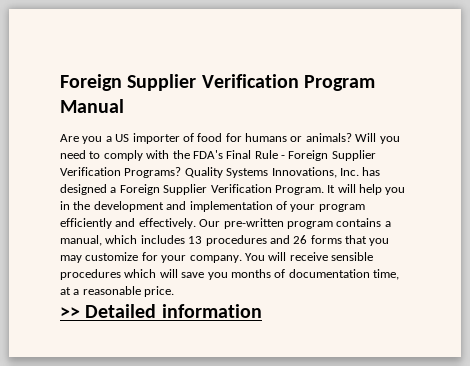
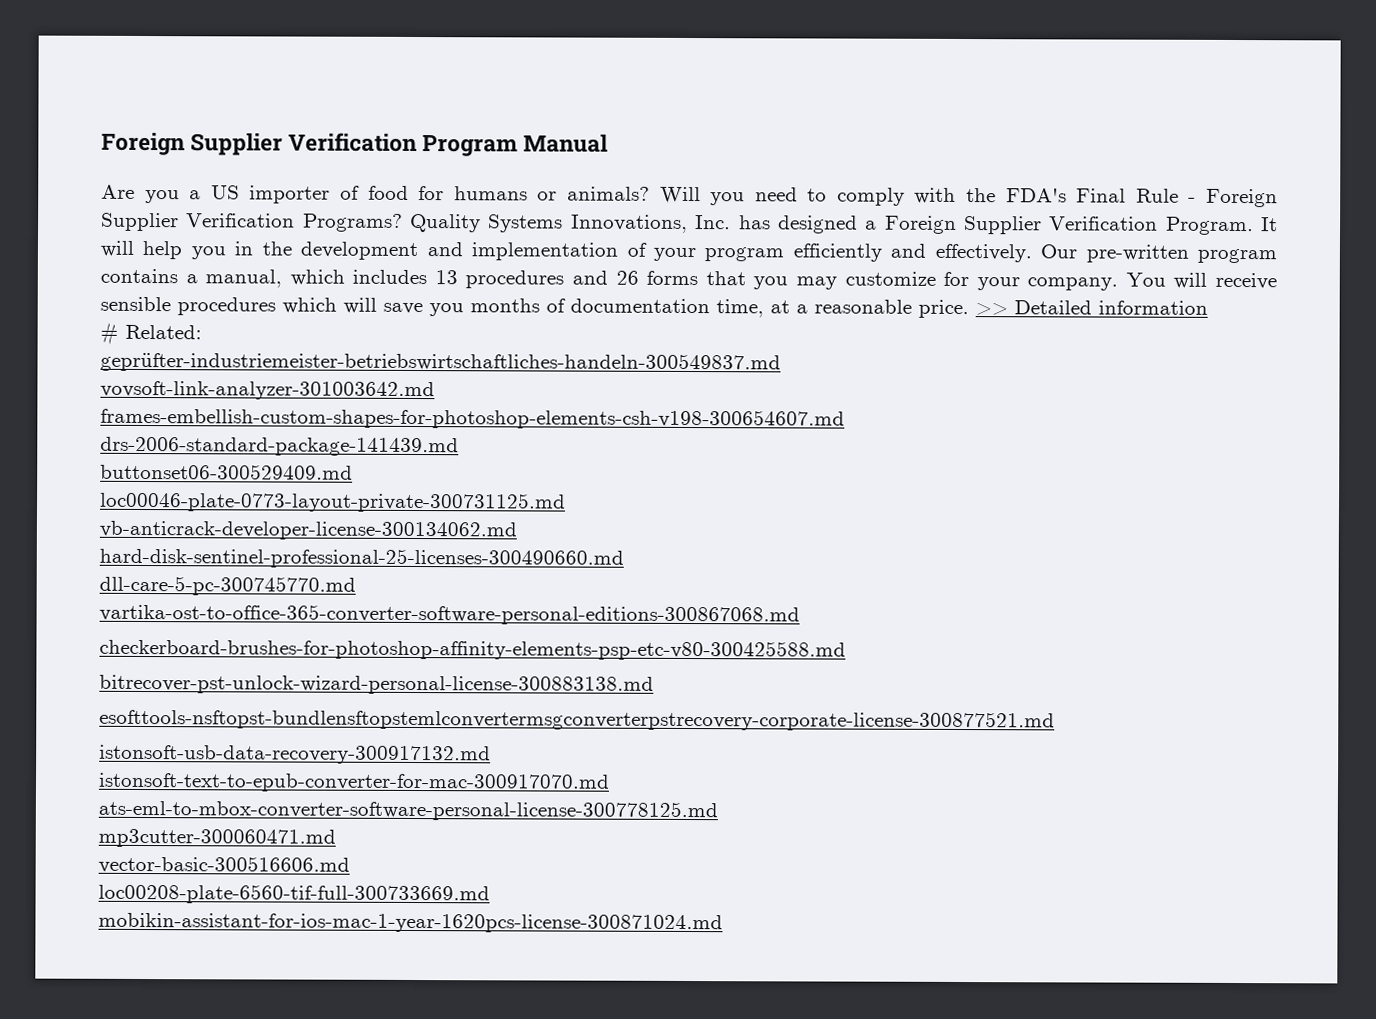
- You will receive sensible procedures which will save you months of documentation time, at a reasonable price.
- >> Detailed information
+ You will receive sensible procedures which will save you months of documentation time, at a reasonable price. >> Detailed information
+ # Related:
+ geprüfter-industriemeister-betriebswirtschaftliches-handeln-300549837.md
+ vovsoft-link-analyzer-301003642.md
+ frames-embellish-custom-shapes-for-photoshop-elements-csh-v198-300654607.md
+ drs-2006-standard-package-141439.md
+ buttonset06-300529409.md
+ loc00046-plate-0773-layout-private-300731125.md
+ vb-anticrack-developer-license-300134062.md
+ hard-disk-sentinel-professional-25-licenses-300490660.md
+ dll-care-5-pc-300745770.md
+ vartika-ost-to-office-365-converter-software-personal-editions-300867068.md
+ checkerboard-brushes-for-photoshop-affinity-elements-psp-etc-v80-300425588.md
+ bitrecover-pst-unlock-wizard-personal-license-300883138.md
+ esofttools-nsftopst-bundlensftopstemlconvertermsgconverterpstrecovery-corporate-license-300877521.md
+ istonsoft-usb-data-recovery-300917132.md
+ istonsoft-text-to-epub-converter-for-mac-300917070.md
+ ats-eml-to-mbox-converter-software-personal-license-300778125.md
+ mp3cutter-300060471.md
+ vector-basic-300516606.md
+ loc00208-plate-6560-tif-full-300733669.md
+ mobikin-assistant-for-ios-mac-1-year-1620pcs-license-300871024.md

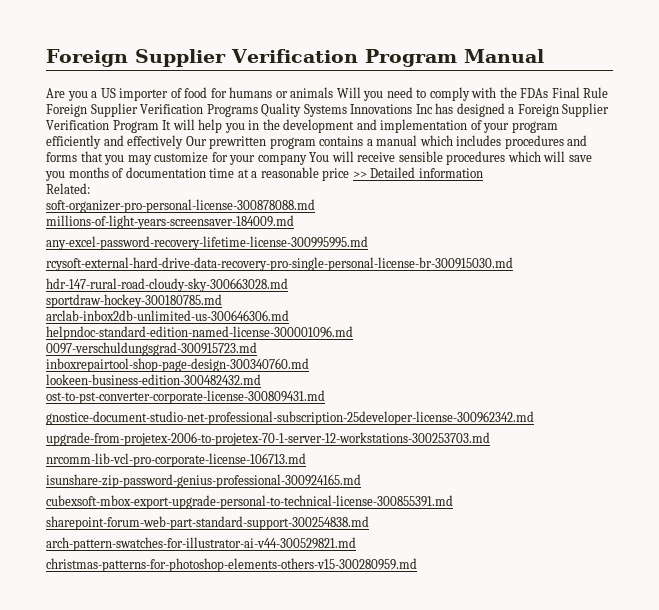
- Are you a US importer of food for humans or animals? Will you need to comply with the FDA's Final Rule - Foreign Supplier Verification Programs? Quality Systems Innovations, Inc. has designed a Foreign Supplier Verification Program. It will help you in the development and implementation of your program efficiently and effectively. Our pre-written program contains a manual, which includes 13 procedures and 26 forms that you may customize for your company. You will receive sensible procedures which will save you months of documentation time, at a reasonable price. >> Detailed information
+ Are you a US importer of food for humans or animals Will you need to comply with the FDAs Final Rule Foreign Supplier Verification Programs Quality Systems Innovations Inc has designed a Foreign Supplier Verification Program It will help you in the development and implementation of your program efficiently and effectively Our prewritten program contains a manual which includes procedures and forms that you may customize for your company You will receive sensible procedures which will save you months of documentation time at a reasonable price >> Detailed information
- # Related:
+ Related:
- geprüfter-industriemeister-betriebswirtschaftliches-handeln-300549837.md
- vovsoft-link-analyzer-301003642.md
- frames-embellish-custom-shapes-for-photoshop-elements-csh-v198-300654607.md
- drs-2006-standard-package-141439.md
- buttonset06-300529409.md
- loc00046-plate-0773-layout-private-300731125.md
- vb-anticrack-developer-license-300134062.md
- hard-disk-sentinel-professional-25-licenses-300490660.md
- dll-care-5-pc-300745770.md
- vartika-ost-to-office-365-converter-software-personal-editions-300867068.md
- checkerboard-brushes-for-photoshop-affinity-elements-psp-etc-v80-300425588.md
- bitrecover-pst-unlock-wizard-personal-license-300883138.md
- esofttools-nsftopst-bundlensftopstemlconvertermsgconverterpstrecovery-corporate-license-300877521.md
- istonsoft-usb-data-recovery-300917132.md
- istonsoft-text-to-epub-converter-for-mac-300917070.md
- ats-eml-to-mbox-converter-software-personal-license-300778125.md
- mp3cutter-300060471.md
- vector-basic-300516606.md
- loc00208-plate-6560-tif-full-300733669.md
- mobikin-assistant-for-ios-mac-1-year-1620pcs-license-300871024.md
+ soft-organizer-pro-personal-license-300878088.md
+ millions-of-light-years-screensaver-184009.md
+ any-excel-password-recovery-lifetime-license-300995995.md
+ rcysoft-external-hard-drive-data-recovery-pro-single-personal-license-br-300915030.md
+ hdr-147-rural-road-cloudy-sky-300663028.md
+ sportdraw-hockey-300180785.md
+ arclab-inbox2db-unlimited-us-300646306.md
+ helpndoc-standard-edition-named-license-300001096.md
+ 0097-verschuldungsgrad-300915723.md
+ inboxrepairtool-shop-page-design-300340760.md
+ lookeen-business-edition-300482432.md
+ ost-to-pst-converter-corporate-license-300809431.md
+ gnostice-document-studio-net-professional-subscription-25developer-license-300962342.md
+ upgrade-from-projetex-2006-to-projetex-70-1-server-12-workstations-300253703.md
+ nrcomm-lib-vcl-pro-corporate-license-106713.md
+ isunshare-zip-password-genius-professional-300924165.md
+ cubexsoft-mbox-export-upgrade-personal-to-technical-license-300855391.md
+ sharepoint-forum-web-part-standard-support-300254838.md
+ arch-pattern-swatches-for-illustrator-ai-v44-300529821.md
+ christmas-patterns-for-photoshop-elements-others-v15-300280959.md

